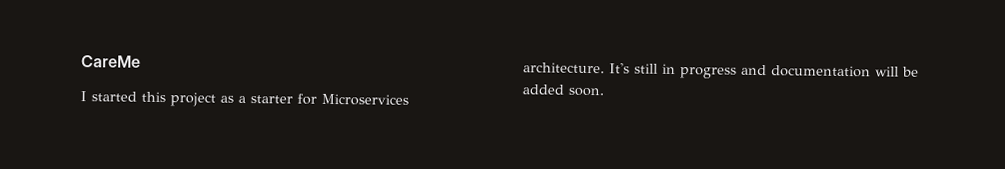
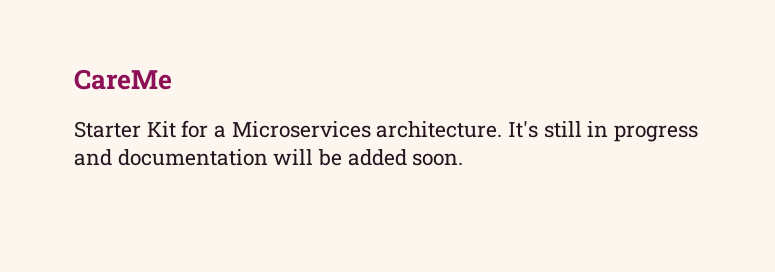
- I started this project as a starter for Microservices architecture.
+ Starter Kit for a Microservices architecture.

